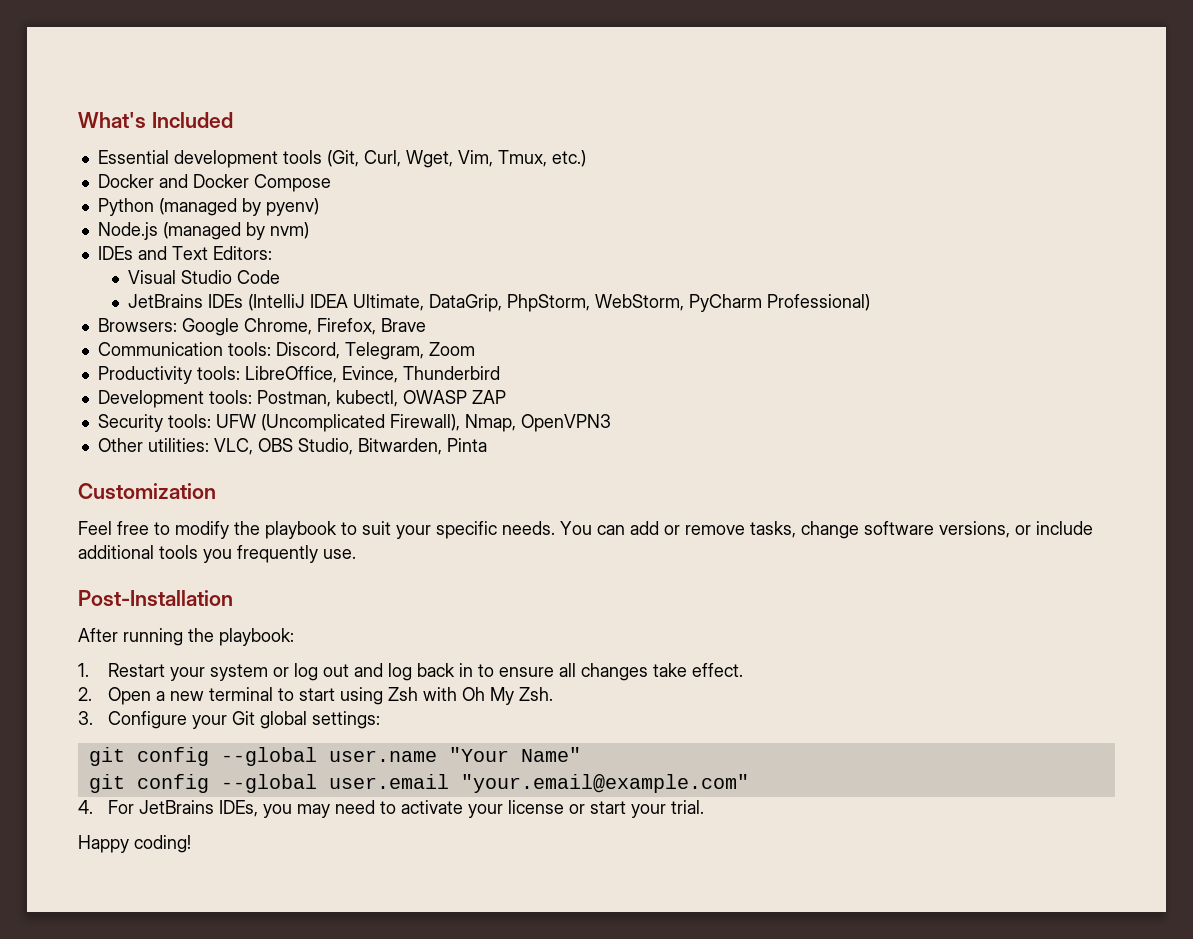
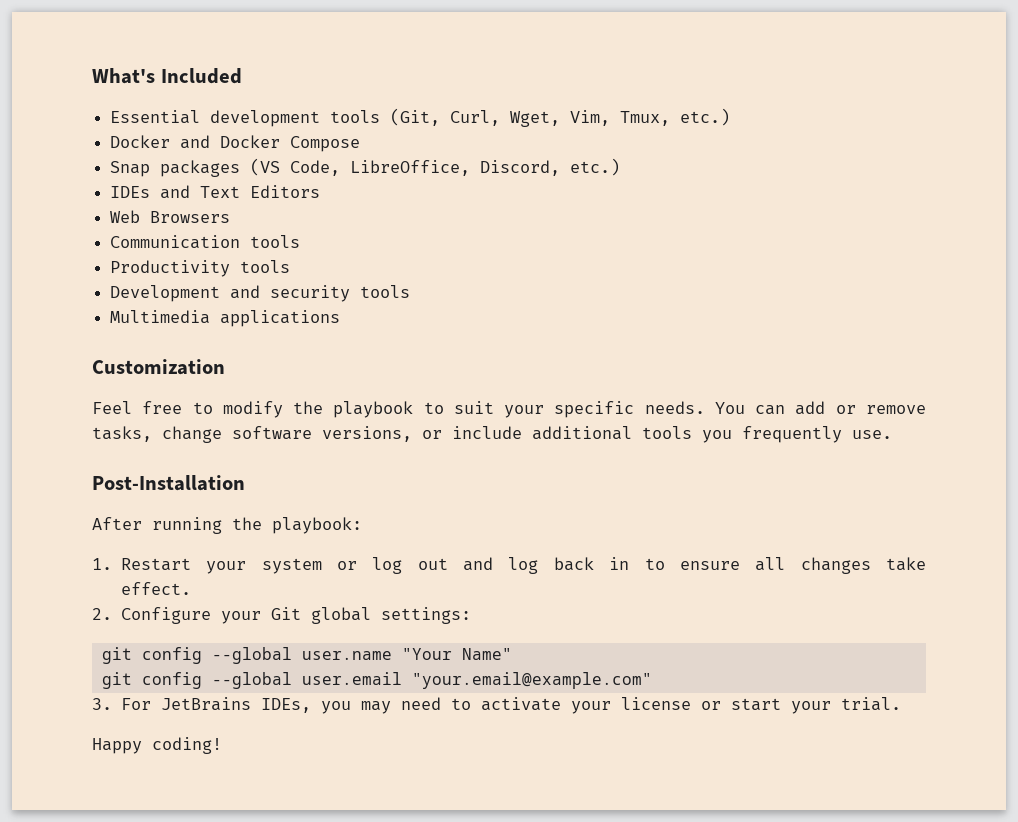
- Python (managed by pyenv)
- Node.js (managed by nvm)
- IDEs and Text Editors:
- Visual Studio Code
- JetBrains IDEs (IntelliJ IDEA Ultimate, DataGrip, PhpStorm, WebStorm, PyCharm Professional)
- Browsers: Google Chrome, Firefox, Brave
- Communication tools: Discord, Telegram, Zoom
- Productivity tools: LibreOffice, Evince, Thunderbird
- Development tools: Postman, kubectl, OWASP ZAP
- Security tools: UFW (Uncomplicated Firewall), Nmap, OpenVPN3
- Other utilities: VLC, OBS Studio, Bitwarden, Pinta
+ Snap packages (VS Code, LibreOffice, Discord, etc.)
+ IDEs and Text Editors
+ Web Browsers
+ Communication tools
+ Productivity tools
+ Development and security tools
+ Multimedia applications
- 2. Open a new terminal to start using Zsh with Oh My Zsh.
- 3. Configure your Git global settings:
+ 2. Configure your Git global settings:
- 4. For JetBrains IDEs, you may need to activate your license or start your trial.
+ 3. For JetBrains IDEs, you may need to activate your license or start your trial.

